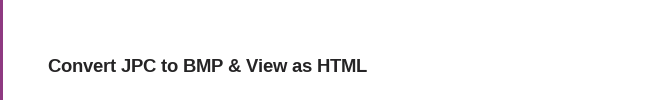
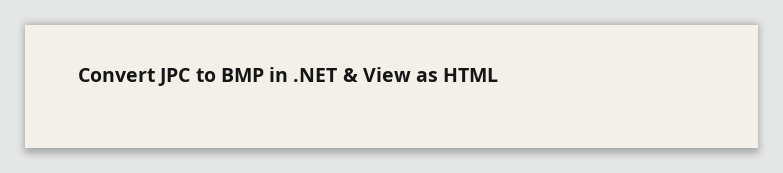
- Convert JPC to BMP & View as HTML
+ Convert JPC to BMP in .NET & View as HTML

